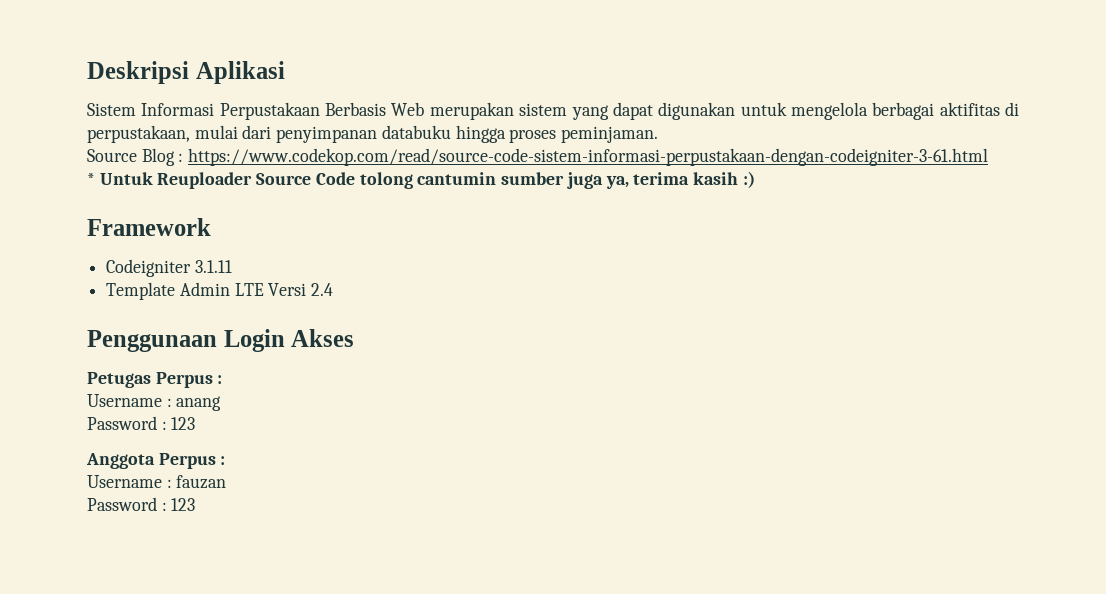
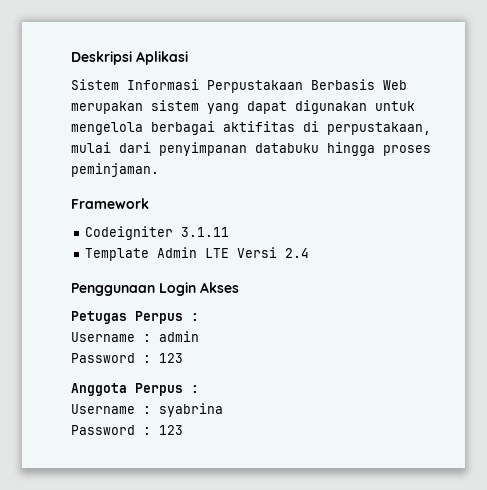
- Source Blog : https://www.codekop.com/read/source-code-sistem-informasi-perpustakaan-dengan-codeigniter-3-61.html
- * Untuk Reuploader Source Code tolong cantumin sumber juga ya, terima kasih :)
- Username : anang
+ Username : admin
- Username : fauzan
+ Username : syabrina

